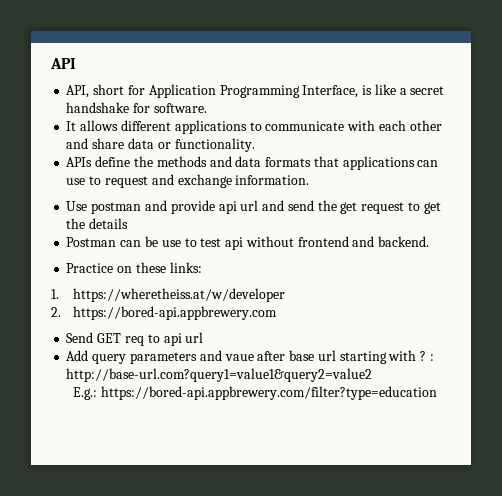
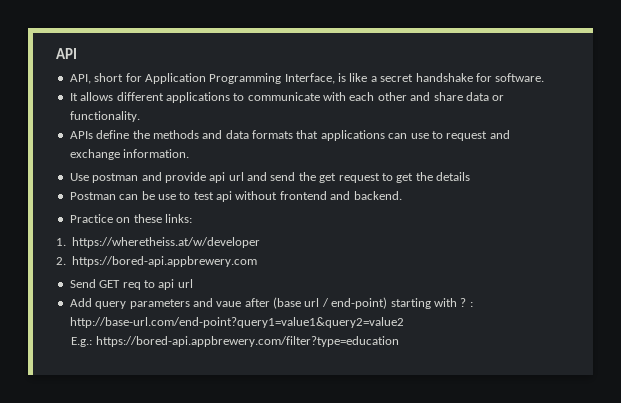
- Add query parameters and vaue after base url starting with ? : http://base-url.com?query1=value1&query2=value2
+ Add query parameters and vaue after (base url / end-point) starting with ? : http://base-url.com/end-point?query1=value1&query2=value2

